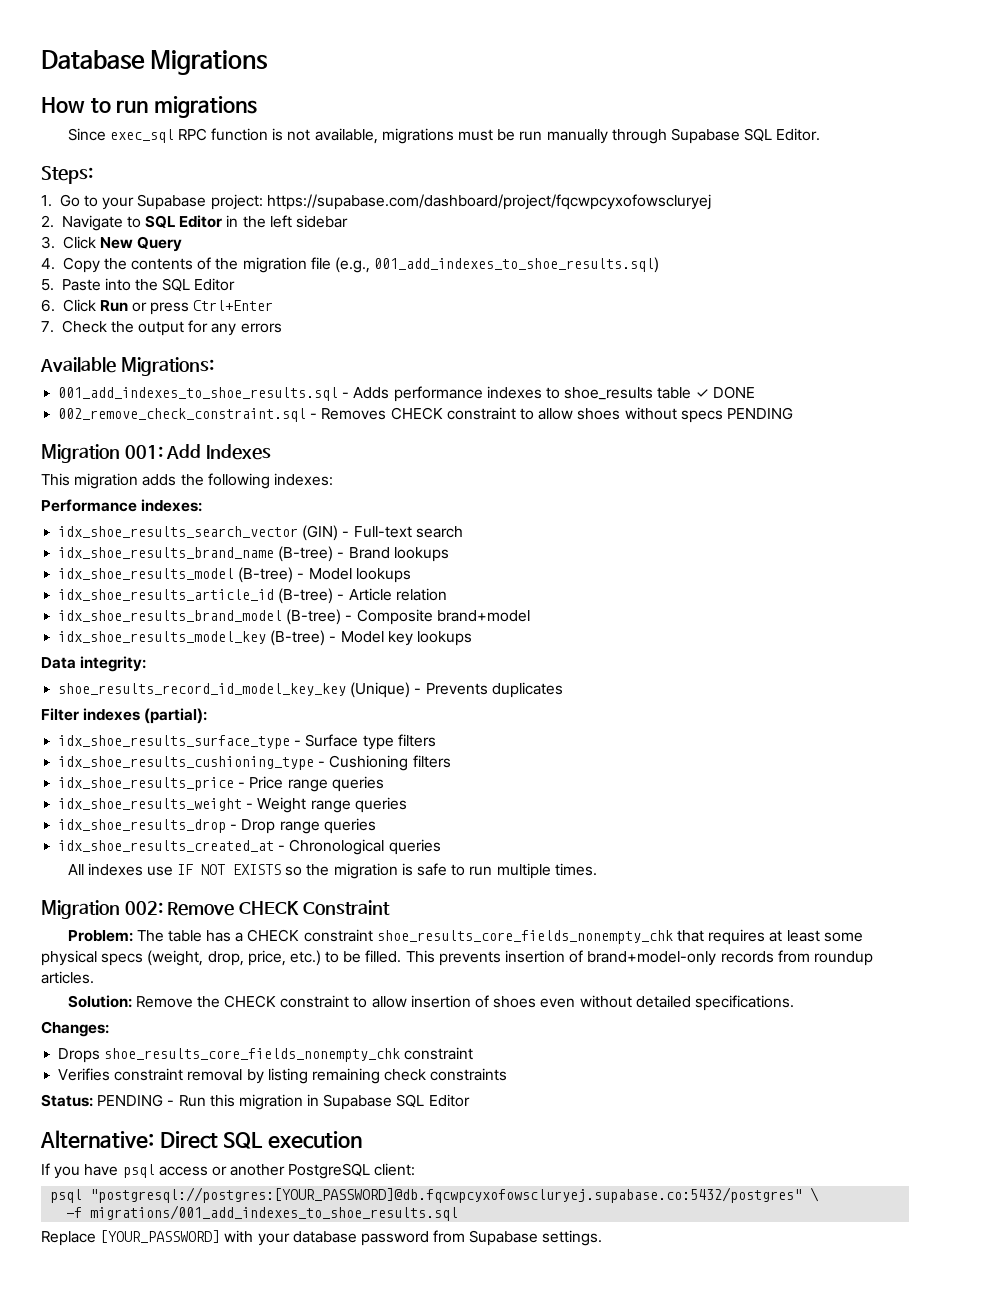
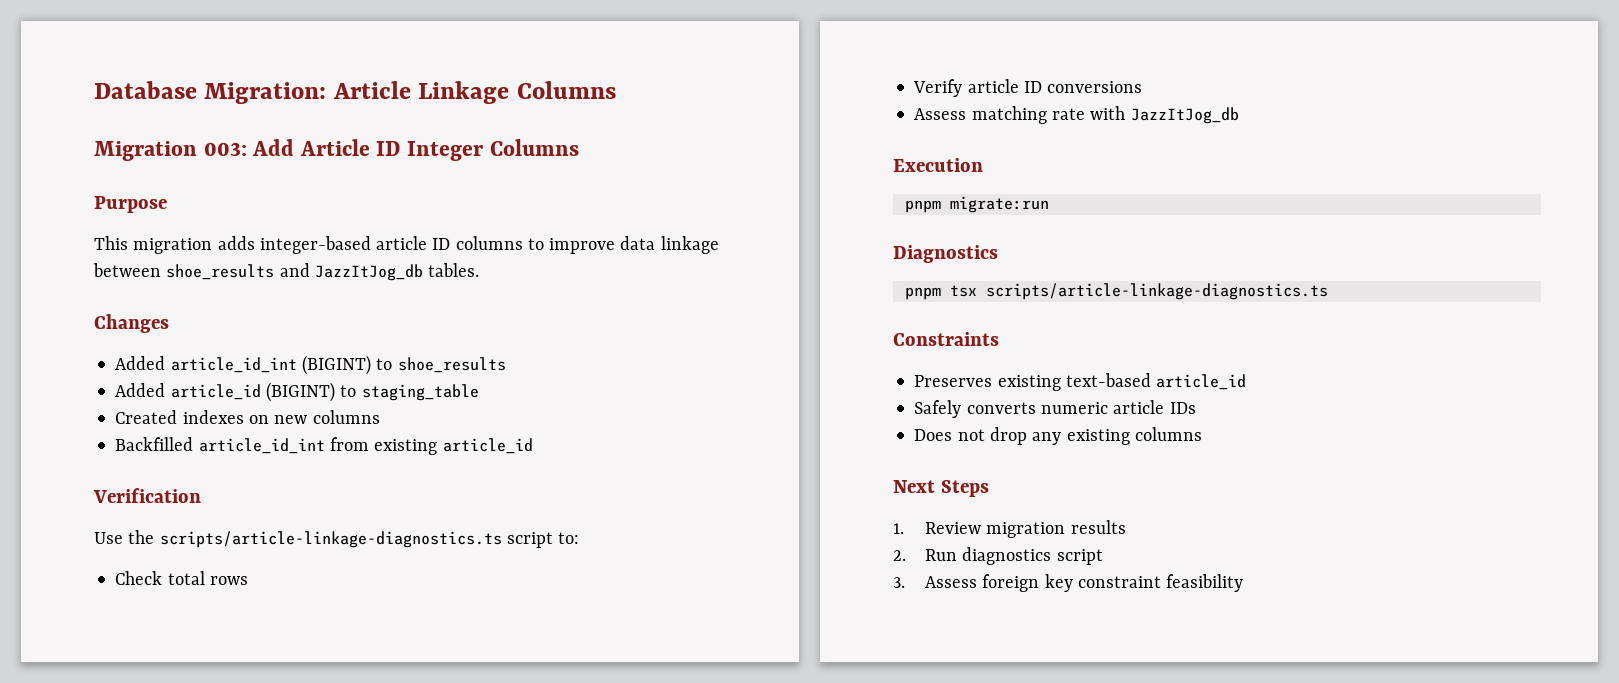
- Database Migrations
- How to run migrations
- Since exec_sql RPC function is not available, migrations must be run manually through Supabase SQL Editor.
- Steps:
- 1. Go to your Supabase project: https://supabase.com/dashboard/project/fqcwpcyxofowscluryej
- 2. Navigate to SQL Editor in the left sidebar
- 3. Click New Query
- 4. Copy the contents of the migration file (e.g., 001_add_indexes_to_shoe_results.sql)
- 5. Paste into the SQL Editor
- 6. Click Run or press Ctrl+Enter
- 7. Check the output for any errors
- Available Migrations:
- 001_add_indexes_to_shoe_results.sql - Adds performance indexes to shoe_results table ✓ DONE
- 002_remove_check_constraint.sql - Removes CHECK constraint to allow shoes without specs PENDING
- Migration 001: Add Indexes
- This migration adds the following indexes:
- Performance indexes:
- idx_shoe_results_search_vector (GIN) - Full-text search
- idx_shoe_results_brand_name (B-tree) - Brand lookups
- idx_shoe_results_model (B-tree) - Model lookups
- idx_shoe_results_article_id (B-tree) - Article relation
- idx_shoe_results_brand_model (B-tree) - Composite brand+model
- idx_shoe_results_model_key (B-tree) - Model key lookups
- Data integrity:
- shoe_results_record_id_model_key_key (Unique) - Prevents duplicates
- Filter indexes (partial):
- idx_shoe_results_surface_type - Surface type filters
- idx_shoe_results_cushioning_type - Cushioning filters
- idx_shoe_results_price - Price range queries
- idx_shoe_results_weight - Weight range queries
- idx_shoe_results_drop - Drop range queries
- idx_shoe_results_created_at - Chronological queries
- All indexes use IF NOT EXISTS so the migration is safe to run multiple times.
- Migration 002: Remove CHECK Constraint
- Problem: The table has a CHECK constraint shoe_results_core_fields_nonempty_chk that requires at least some physical specs (weight, drop, price, etc.) to be filled. This prevents insertion of brand+model-only records from roundup articles.
- Solution: Remove the CHECK constraint to allow insertion of shoes even without detailed specifications.
- Changes:
- Drops shoe_results_core_fields_nonempty_chk constraint
- Verifies constraint removal by listing remaining check constraints
- Status: PENDING - Run this migration in Supabase SQL Editor
- Alternative: Direct SQL execution
- If you have psql access or another PostgreSQL client:
- psql "postgresql://postgres:[YOUR_PASSWORD]@db.fqcwpcyxofowscluryej.supabase.co:5432/postgres" \
- -f migrations/001_add_indexes_to_shoe_results.sql
- Replace [YOUR_PASSWORD] with your database password from Supabase settings.
+ Database Migration: Article Linkage Columns
+ Migration 003: Add Article ID Integer Columns
+ Purpose
+ This migration adds integer-based article ID columns to improve data linkage between shoe_results and JazzItJog_db tables.
+ Changes
+ Added article_id_int (BIGINT) to shoe_results
+ Added article_id (BIGINT) to staging_table
+ Created indexes on new columns
+ Backfilled article_id_int from existing article_id
+ Verification
+ Use the scripts/article-linkage-diagnostics.ts script to:
+ Check total rows
+ Verify article ID conversions
+ Assess matching rate with JazzItJog_db
+ Execution
+ pnpm migrate:run
+ Diagnostics
+ pnpm tsx scripts/article-linkage-diagnostics.ts
+ Constraints
+ Preserves existing text-based article_id
+ Safely converts numeric article IDs
+ Does not drop any existing columns
+ Next Steps
+ 1. Review migration results
+ 2. Run diagnostics script
+ 3. Assess foreign key constraint feasibility

